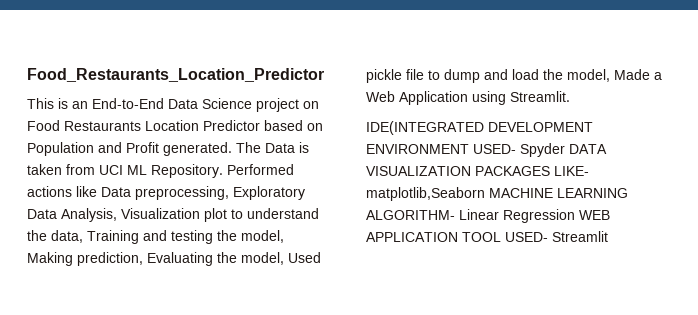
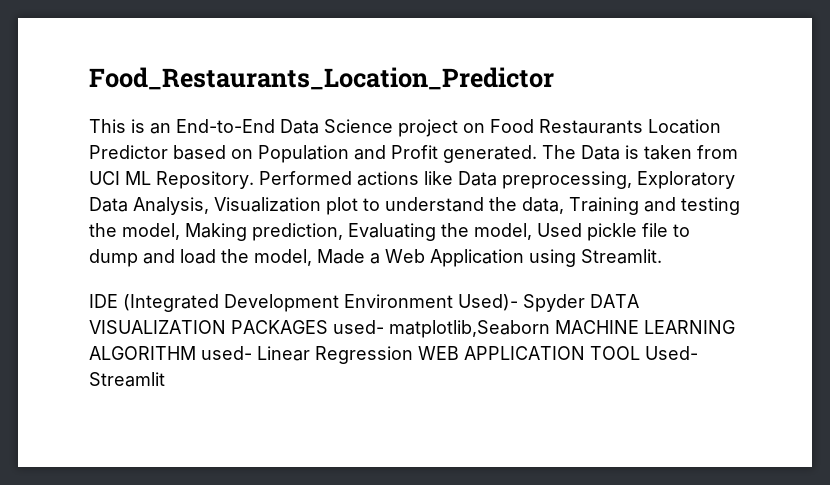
- IDE(INTEGRATED DEVELOPMENT ENVIRONMENT USED- Spyder DATA VISUALIZATION PACKAGES LIKE- matplotlib,Seaborn MACHINE LEARNING ALGORITHM- Linear Regression WEB APPLICATION TOOL USED- Streamlit
+ IDE (Integrated Development Environment Used)- Spyder DATA VISUALIZATION PACKAGES used- matplotlib,Seaborn MACHINE LEARNING ALGORITHM used- Linear Regression WEB APPLICATION TOOL Used- Streamlit

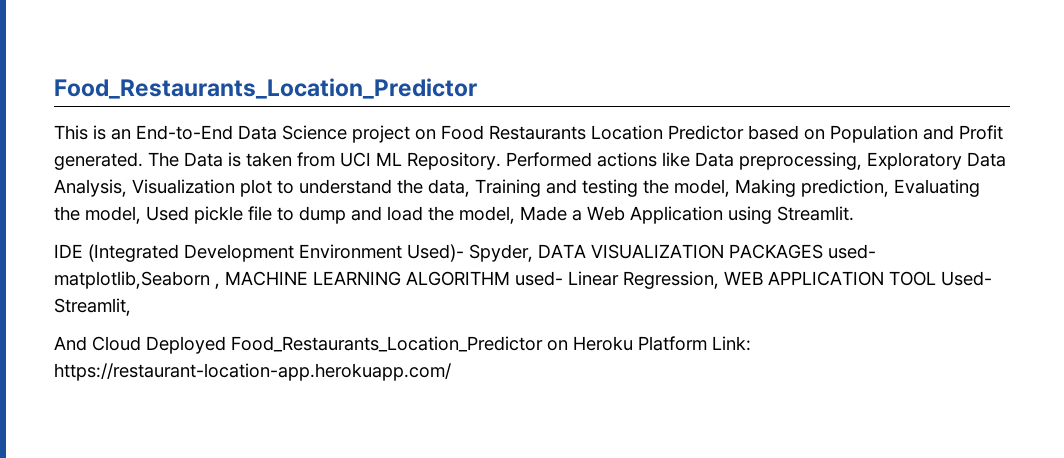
- IDE (Integrated Development Environment Used)- Spyder DATA VISUALIZATION PACKAGES used- matplotlib,Seaborn MACHINE LEARNING ALGORITHM used- Linear Regression WEB APPLICATION TOOL Used- Streamlit
+ IDE (Integrated Development Environment Used)- Spyder, DATA VISUALIZATION PACKAGES used- matplotlib,Seaborn , MACHINE LEARNING ALGORITHM used- Linear Regression, WEB APPLICATION TOOL Used- Streamlit,
+ And Cloud Deployed Food_Restaurants_Location_Predictor on Heroku Platform Link: https://restaurant-location-app.herokuapp.com/

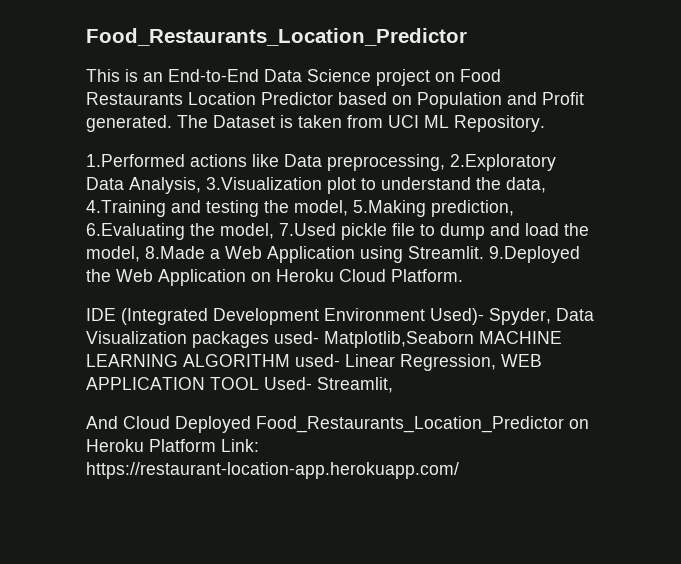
- The Data is taken from UCI ML Repository. Performed actions like Data preprocessing, Exploratory Data Analysis, Visualization plot to understand the data, Training and testing the model, Making prediction, Evaluating the model, Used pickle file to dump and load the model, Made a Web Application using Streamlit.
+ The Dataset is taken from UCI ML Repository.
+ 1.Performed actions like Data preprocessing, 2.Exploratory Data Analysis, 3.Visualization plot to understand the data, 4.Training and testing the model, 5.Making prediction, 6.Evaluating the model, 7.Used pickle file to dump and load the model, 8.Made a Web Application using Streamlit. 9.Deployed the Web Application on Heroku Cloud Platform.
- IDE (Integrated Development Environment Used)- Spyder, DATA VISUALIZATION PACKAGES used- matplotlib,Seaborn , MACHINE LEARNING ALGORITHM used- Linear Regression, WEB APPLICATION TOOL Used- Streamlit,
+ IDE (Integrated Development Environment Used)- Spyder, Data Visualization packages used- Matplotlib,Seaborn MACHINE LEARNING ALGORITHM used- Linear Regression, WEB APPLICATION TOOL Used- Streamlit,

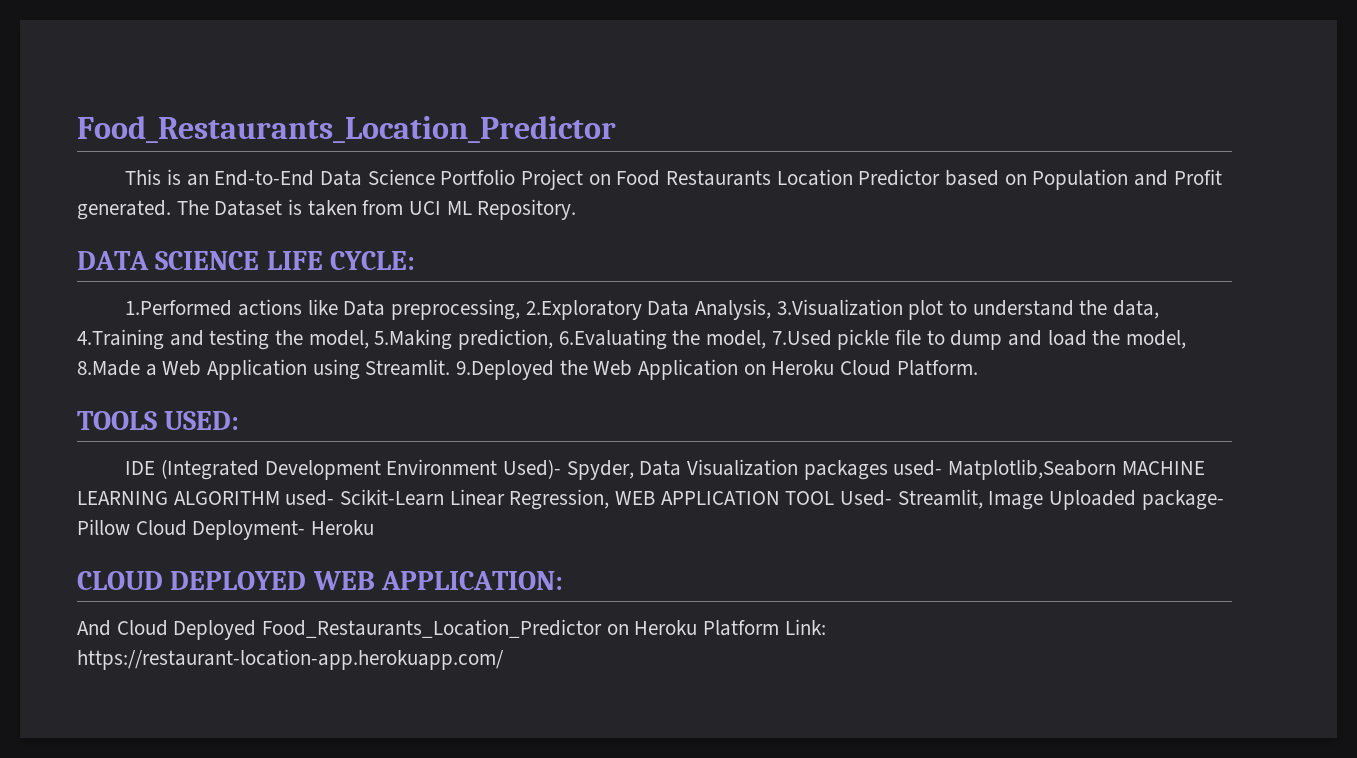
- This is an End-to-End Data Science project on Food Restaurants Location Predictor based on Population and Profit generated.
+ This is an End-to-End Data Science Portfolio Project on Food Restaurants Location Predictor based on Population and Profit generated.
+ DATA SCIENCE LIFE CYCLE:
+ TOOLS USED:
- IDE (Integrated Development Environment Used)- Spyder, Data Visualization packages used- Matplotlib,Seaborn MACHINE LEARNING ALGORITHM used- Linear Regression, WEB APPLICATION TOOL Used- Streamlit,
+ IDE (Integrated Development Environment Used)- Spyder, Data Visualization packages used- Matplotlib,Seaborn MACHINE LEARNING ALGORITHM used- Scikit-Learn Linear Regression, WEB APPLICATION TOOL Used- Streamlit, Image Uploaded package- Pillow Cloud Deployment- Heroku
+ CLOUD DEPLOYED WEB APPLICATION:

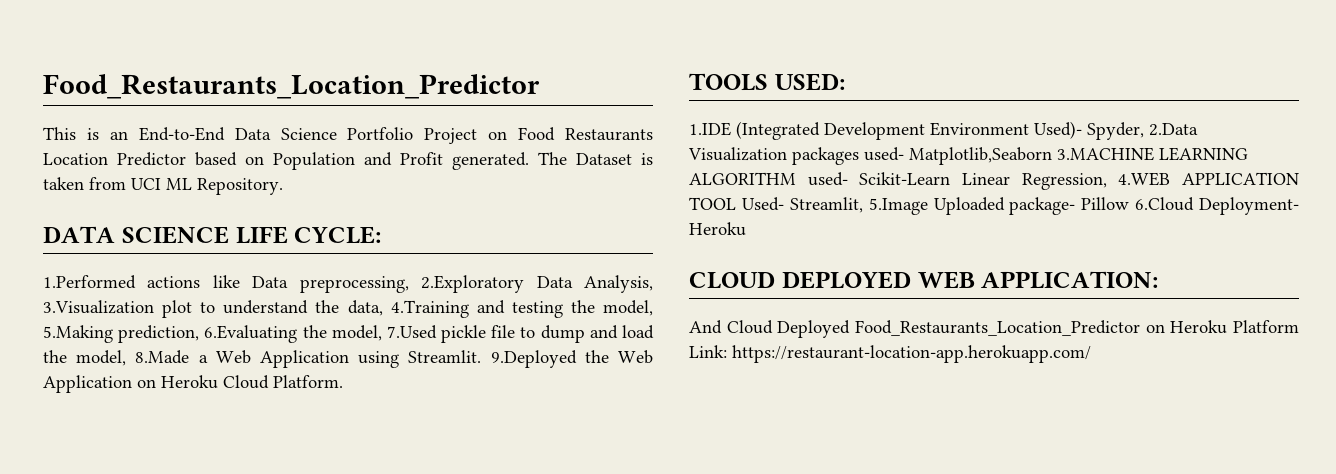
- IDE (Integrated Development Environment Used)- Spyder, Data Visualization packages used- Matplotlib,Seaborn MACHINE LEARNING ALGORITHM used- Scikit-Learn Linear Regression, WEB APPLICATION TOOL Used- Streamlit, Image Uploaded package- Pillow Cloud Deployment- Heroku
+ 1.IDE (Integrated Development Environment Used)- Spyder, 2.Data Visualization packages used- Matplotlib,Seaborn 3.MACHINE LEARNING ALGORITHM used- Scikit-Learn Linear Regression, 4.WEB APPLICATION TOOL Used- Streamlit, 5.Image Uploaded package- Pillow 6.Cloud Deployment- Heroku

